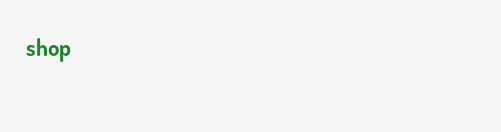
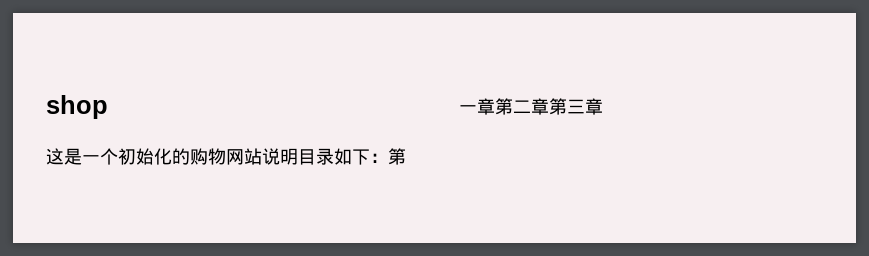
+ 这是一个初始化的购物网站说明目录如下：第一章第二章第三章

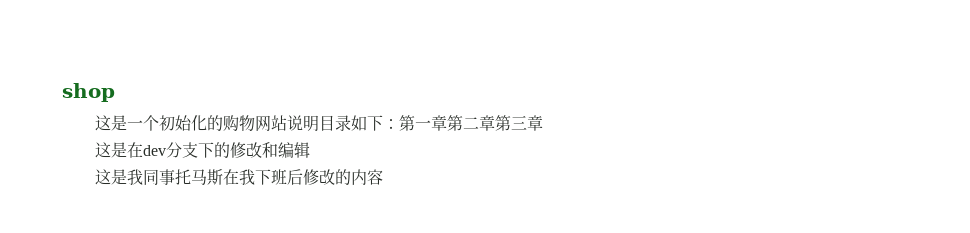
+ 这是在dev分支下的修改和编辑
+ 这是我同事托马斯在我下班后修改的内容

